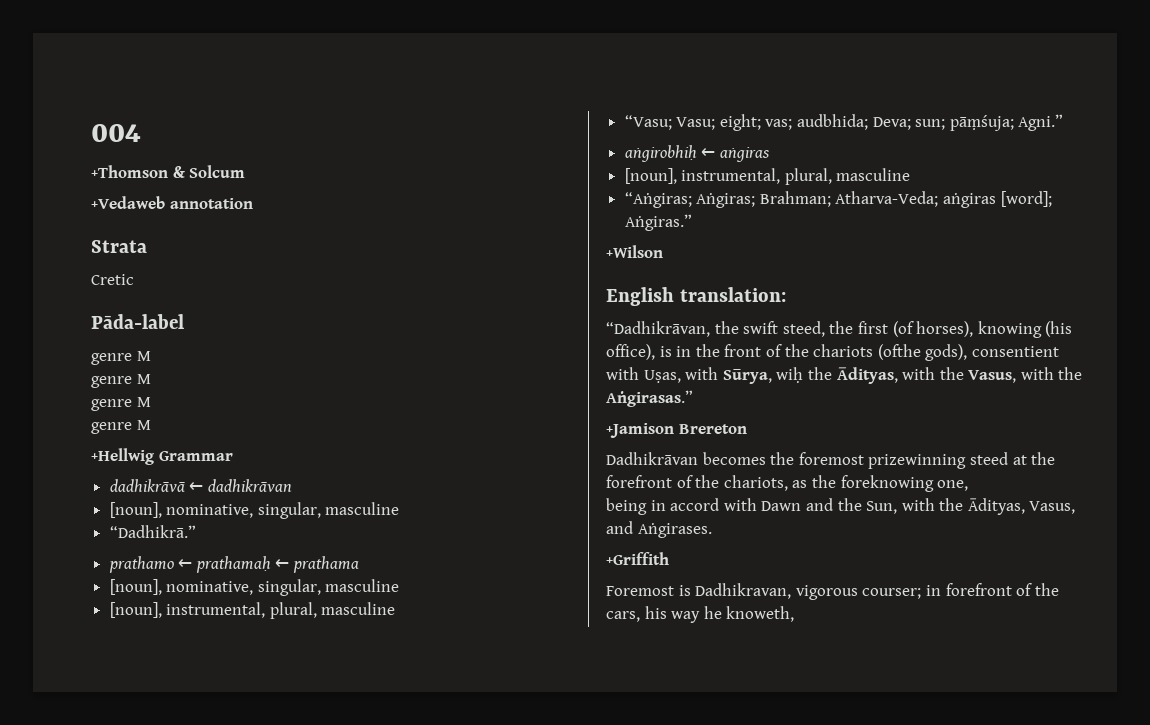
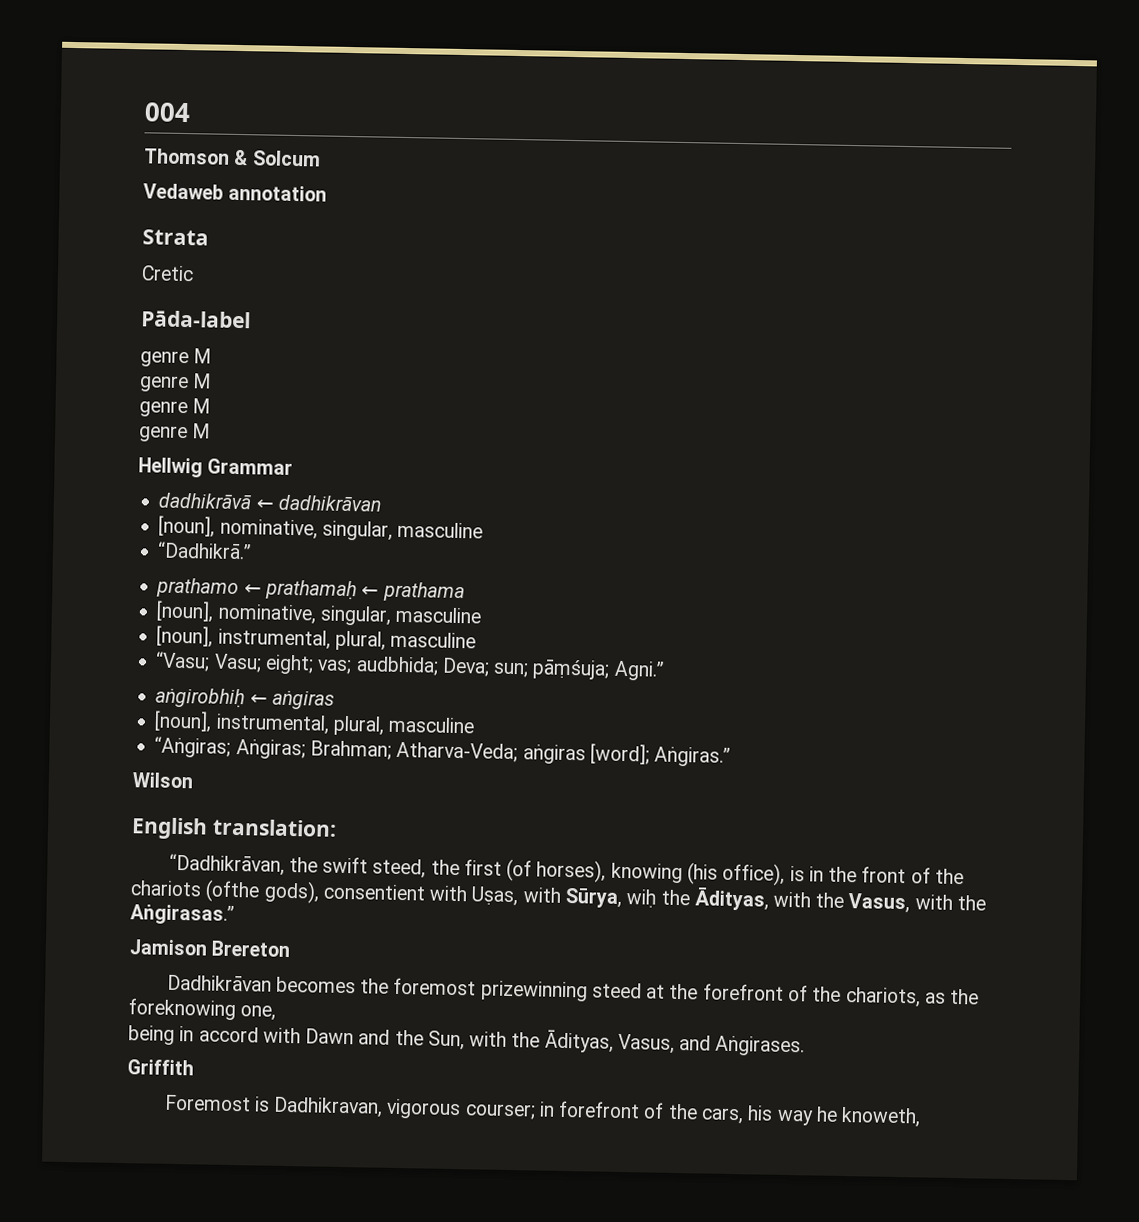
- +Thomson & Solcum
+ Thomson & Solcum
- +Vedaweb annotation
+ Vedaweb annotation
- +Hellwig Grammar
+ Hellwig Grammar
- +Wilson
+ Wilson
- +Jamison Brereton
+ Jamison Brereton
- +Griffith
+ Griffith

